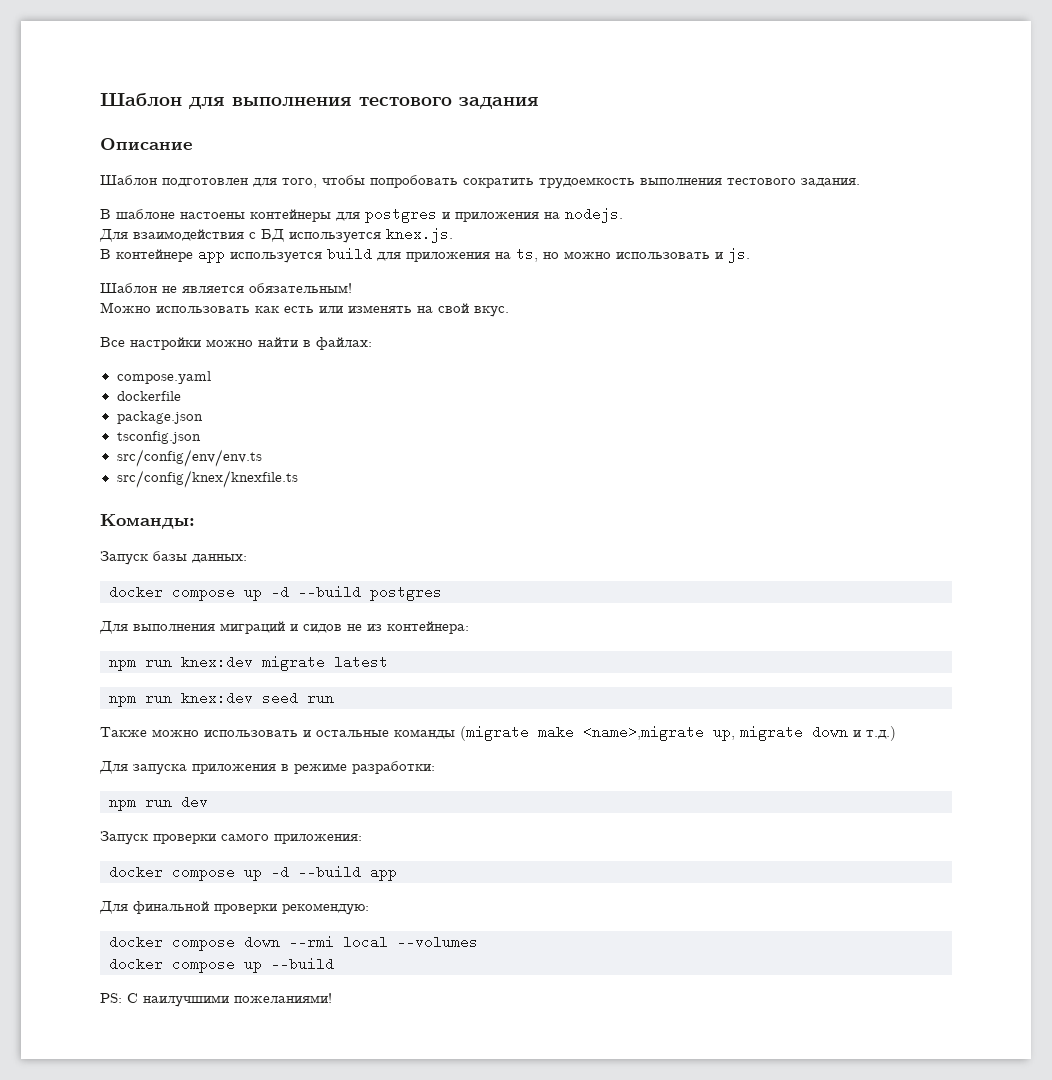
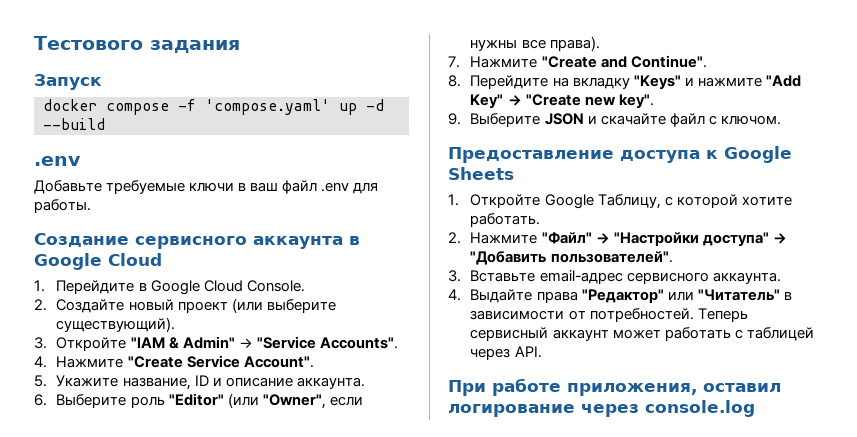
- Шаблон для выполнения тестового задания
- Описание
- Шаблон подготовлен для того, чтобы попробовать сократить трудоемкость выполнения тестового задания.
- В шаблоне настоены контейнеры для postgres и приложения на nodejs.
- Для взаимодействия с БД используется knex.js.
- В контейнере app используется build для приложения на ts, но можно использовать и js.
- Шаблон не является обязательным!
- Можно использовать как есть или изменять на свой вкус.
- Все настройки можно найти в файлах:
- compose.yaml
- dockerfile
- package.json
- tsconfig.json
- src/config/env/env.ts
- src/config/knex/knexfile.ts
- Команды:
- Запуск базы данных:
- docker compose up -d --build postgres
- Для выполнения миграций и сидов не из контейнера:
- npm run knex:dev migrate latest
- npm run knex:dev seed run
- Также можно использовать и остальные команды (migrate make <name>,migrate up, migrate down и т.д.)
- Для запуска приложения в режиме разработки:
- npm run dev
- Запуск проверки самого приложения:
- docker compose up -d --build app
- Для финальной проверки рекомендую:
- docker compose down --rmi local --volumes
- docker compose up --build
- PS: С наилучшими пожеланиями!
+ Тестового задания
+ Запуск
+ docker compose -f 'compose.yaml' up -d --build
+ .env
+ Добавьте требуемые ключи в ваш файл .env для работы.
+ Создание сервисного аккаунта в Google Cloud
+ 1. Перейдите в Google Cloud Console.
+ 2. Создайте новый проект (или выберите существующий).
+ 3. Откройте "IAM & Admin" → "Service Accounts".
+ 4. Нажмите "Create Service Account".
+ 5. Укажите название, ID и описание аккаунта.
+ 6. Выберите роль "Editor" (или "Owner", если нужны все права).
+ 7. Нажмите "Create and Continue".
+ 8. Перейдите на вкладку "Keys" и нажмите "Add Key" → "Create new key".
+ 9. Выберите JSON и скачайте файл с ключом.
+ Предоставление доступа к Google Sheets
+ 1. Откройте Google Таблицу, с которой хотите работать.
+ 2. Нажмите "Файл" → "Настройки доступа" → "Добавить пользователей".
+ 3. Вставьте email-адрес сервисного аккаунта.
+ 4. Выдайте права "Редактор" или "Читатель" в зависимости от потребностей. Теперь сервисный аккаунт может работать с таблицей через API.
+ При работе приложения, оставил логирование через console.log

